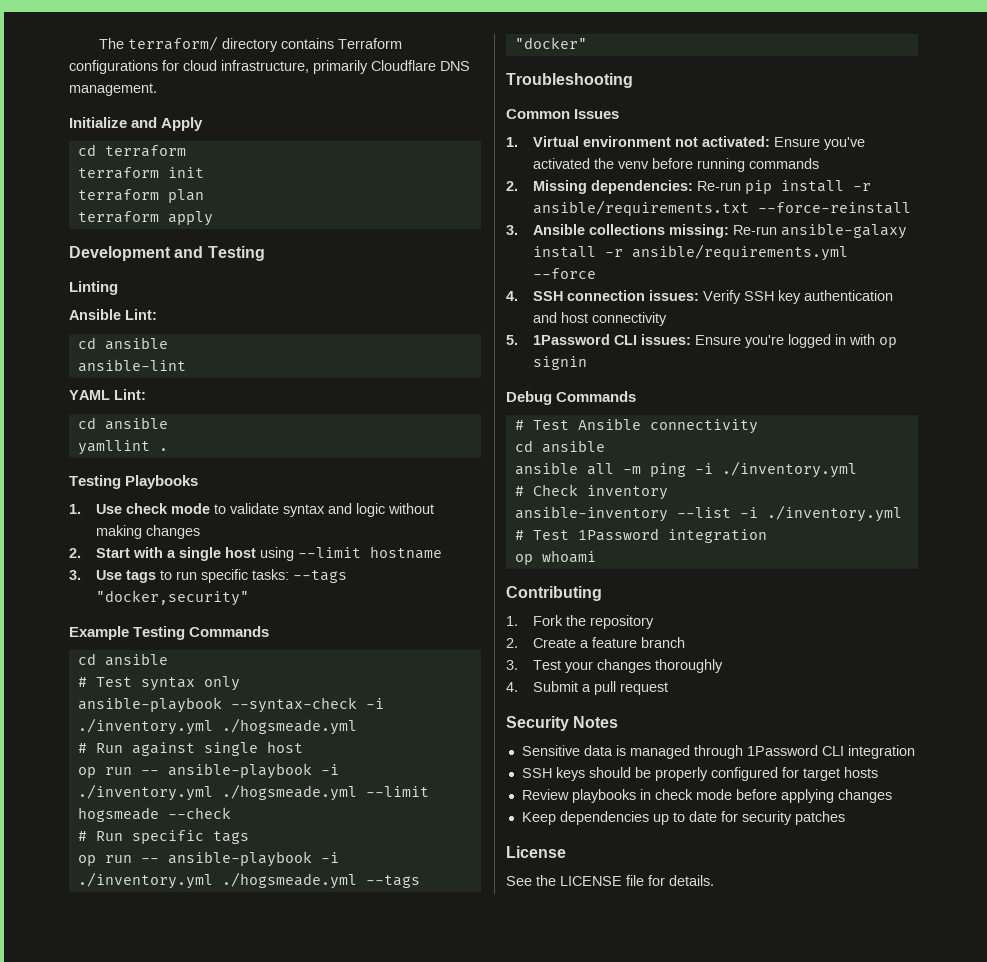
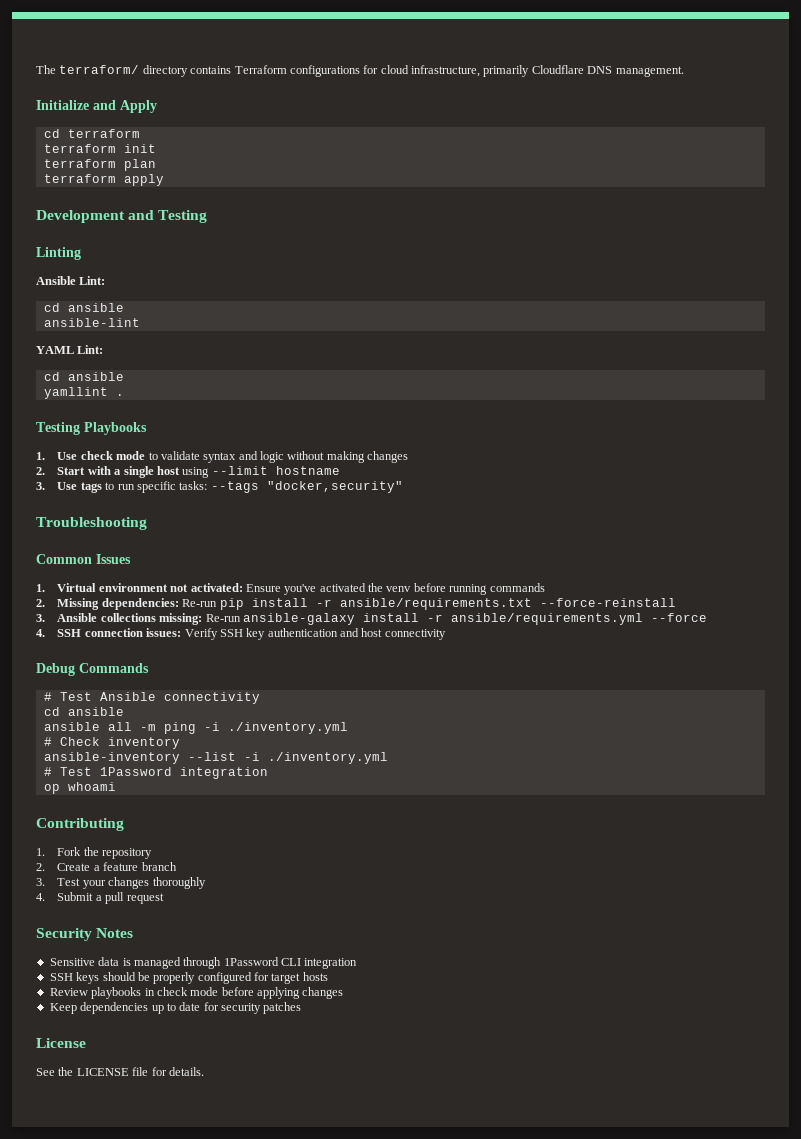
- Example Testing Commands
- cd ansible
- # Test syntax only
- ansible-playbook --syntax-check -i ./inventory.yml ./hogsmeade.yml
- # Run against single host
- op run -- ansible-playbook -i ./inventory.yml ./hogsmeade.yml --limit hogsmeade --check
- # Run specific tags
- op run -- ansible-playbook -i ./inventory.yml ./hogsmeade.yml --tags "docker"
- 5. 1Password CLI issues: Ensure you're logged in with op signin

